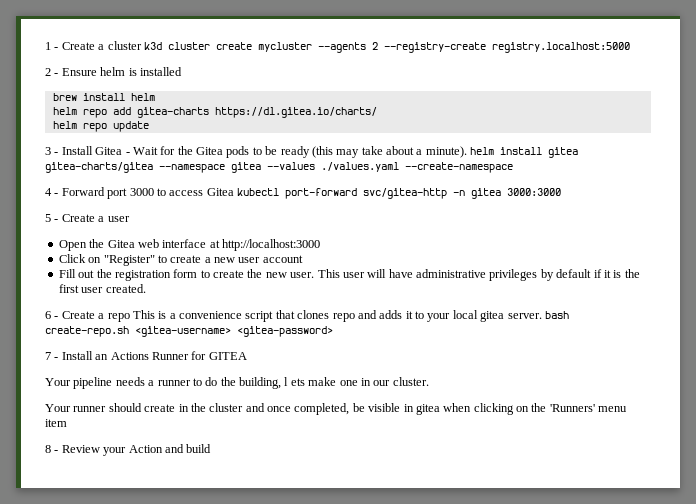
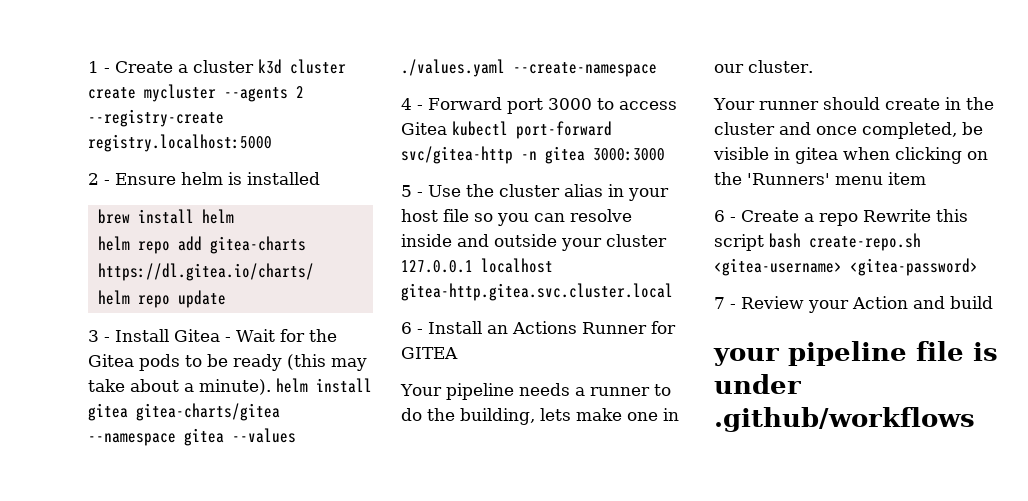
- 5 - Create a user
- Open the Gitea web interface at http://localhost:3000
- Click on "Register" to create a new user account
- Fill out the registration form to create the new user. This user will have administrative privileges by default if it is the first user created.
- 6 - Create a repo This is a convenience script that clones repo and adds it to your local gitea server. bash create-repo.sh <gitea-username> <gitea-password>
- 7 - Install an Actions Runner for GITEA
+ 5 - Use the cluster alias in your host file so you can resolve inside and outside your cluster 127.0.0.1 localhost gitea-http.gitea.svc.cluster.local
+ 6 - Install an Actions Runner for GITEA
- Your pipeline needs a runner to do the building, l ets make one in our cluster.
+ Your pipeline needs a runner to do the building, lets make one in our cluster.
- 8 - Review your Action and build
+ 6 - Create a repo Rewrite this script bash create-repo.sh <gitea-username> <gitea-password>
+ 7 - Review your Action and build
+ your pipeline file is under .github/workflows

